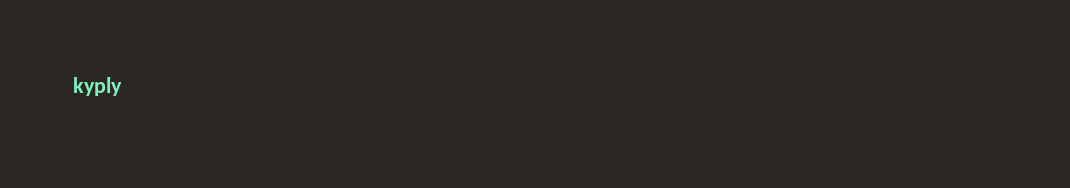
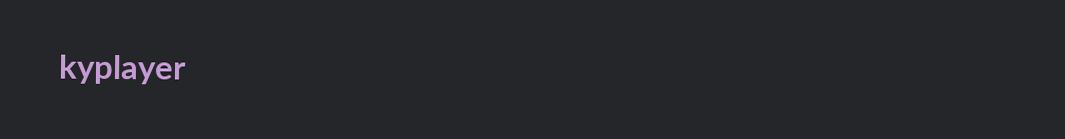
- kyply
+ kyplayer

